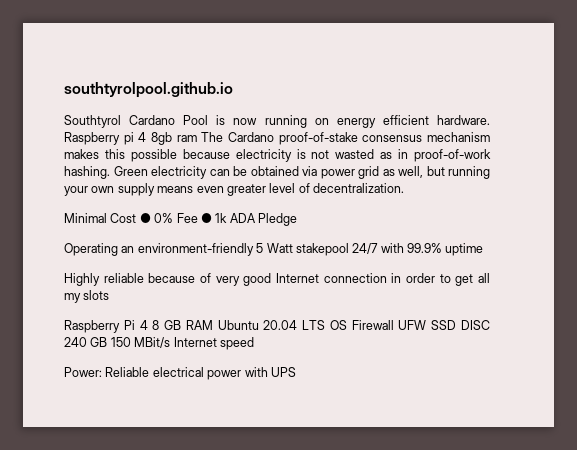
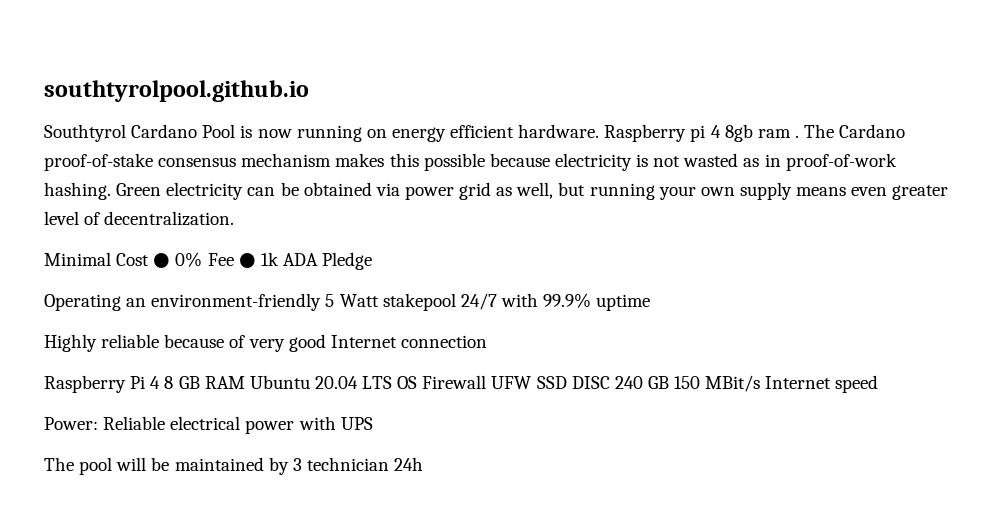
- Raspberry pi 4 8gb ram The Cardano proof-of-stake consensus mechanism makes this possible because electricity is not wasted as in proof-of-work hashing.
+ Raspberry pi 4 8gb ram . The Cardano proof-of-stake consensus mechanism makes this possible because electricity is not wasted as in proof-of-work hashing.
- Highly reliable because of very good Internet connection in order to get all my slots
+ Highly reliable because of very good Internet connection
+ The pool will be maintained by 3 technician 24h

